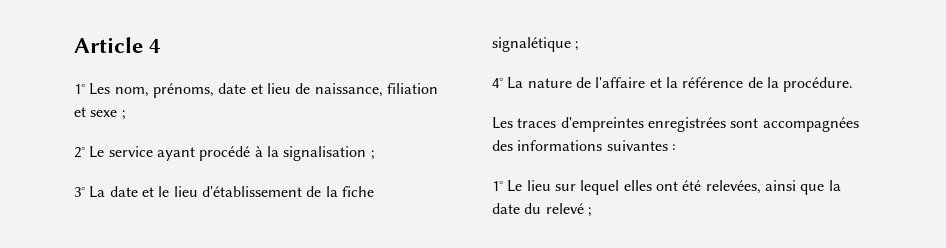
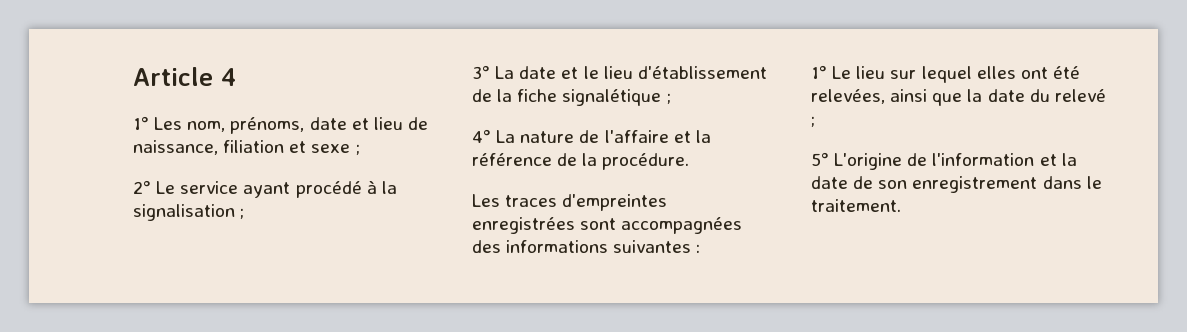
+ 5° L'origine de l'information et la date de son enregistrement dans le traitement.

